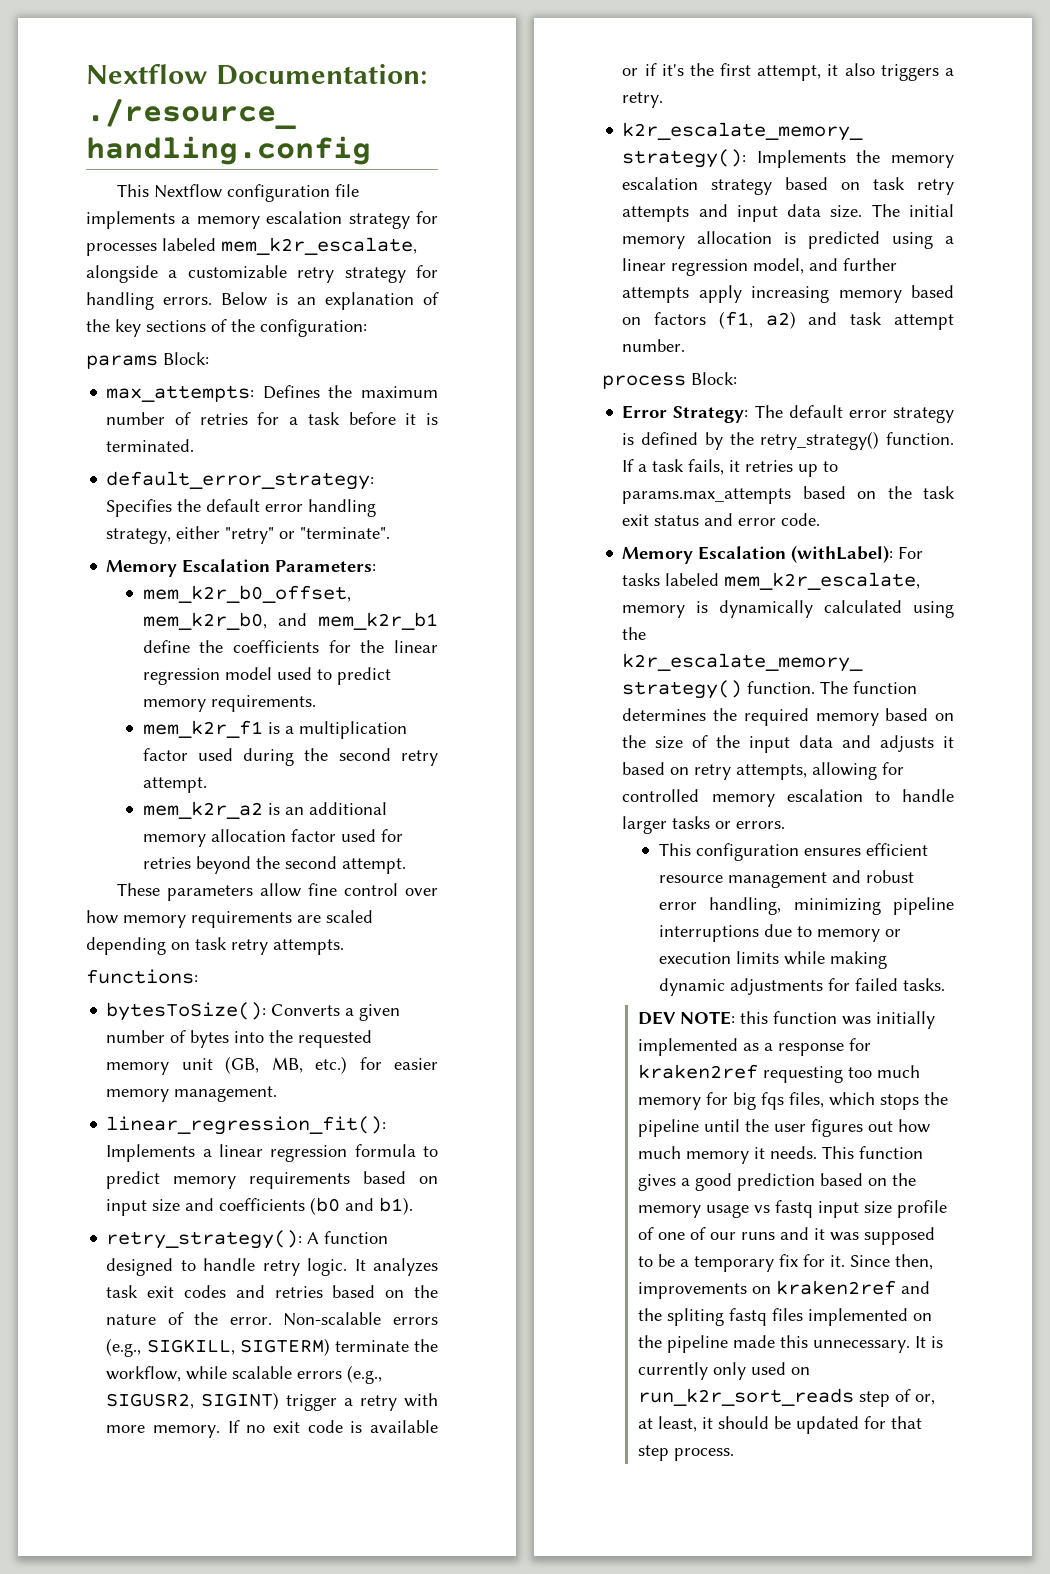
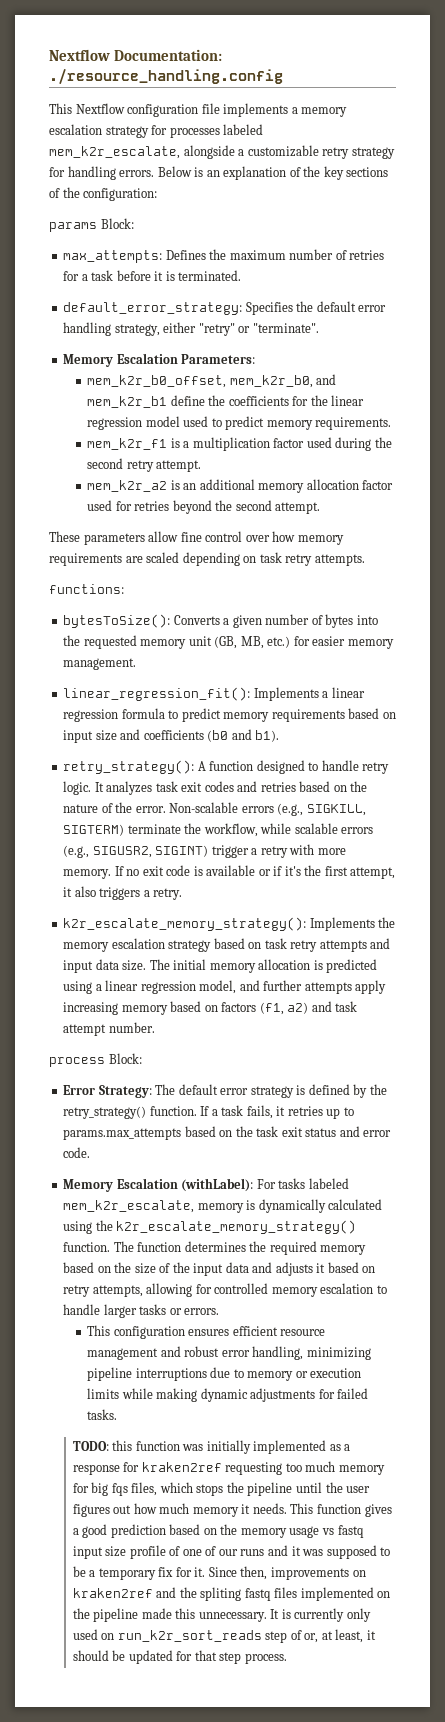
- DEV NOTE: this function was initially implemented as a response for kraken2ref requesting too much memory for big fqs files, which stops the pipeline until the user figures out how much memory it needs.
+ TODO: this function was initially implemented as a response for kraken2ref requesting too much memory for big fqs files, which stops the pipeline until the user figures out how much memory it needs.

